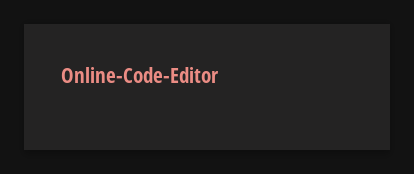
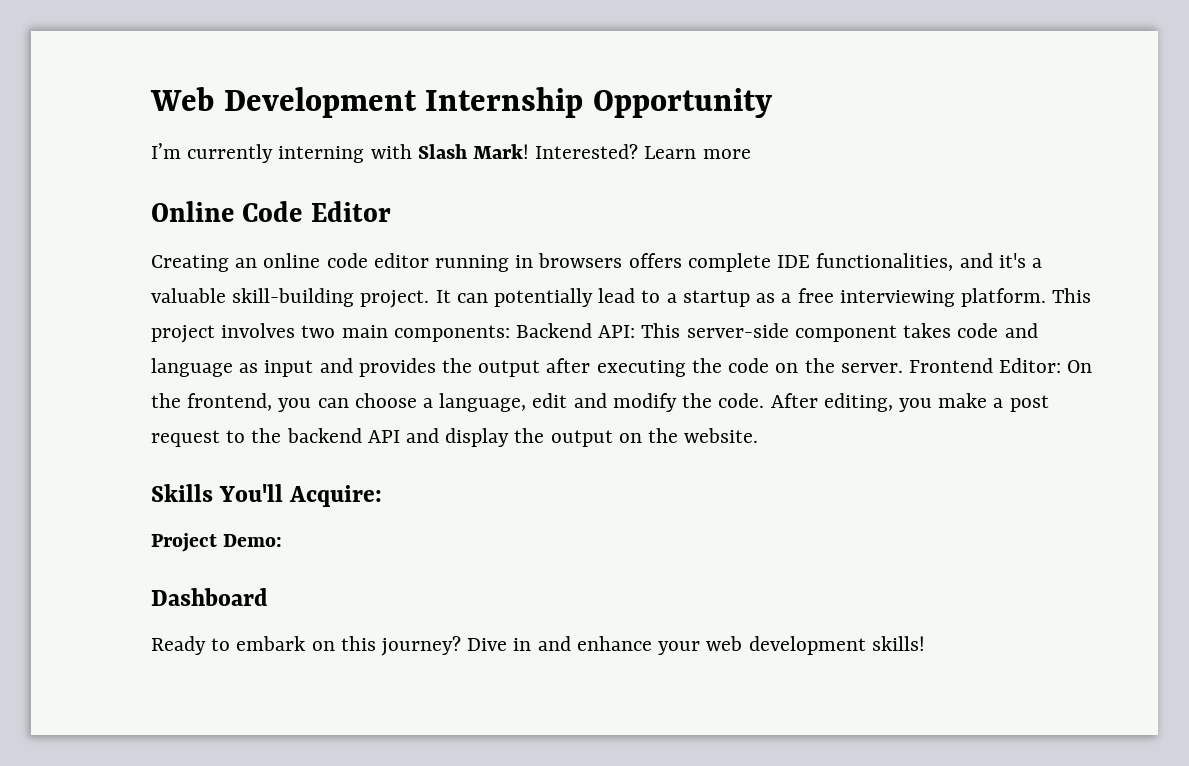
- Online-Code-Editor
+ Web Development Internship Opportunity
+ I’m currently interning with Slash Mark! Interested? Learn more
+ Online Code Editor
+ Creating an online code editor running in browsers offers complete IDE functionalities, and it's a valuable skill-building project. It can potentially lead to a startup as a free interviewing platform. This project involves two main components: Backend API: This server-side component takes code and language as input and provides the output after executing the code on the server. Frontend Editor: On the frontend, you can choose a language, edit and modify the code. After editing, you make a post request to the backend API and display the output on the website.
+ Skills You'll Acquire:
+ Project Demo:
+ Dashboard
+ Ready to embark on this journey? Dive in and enhance your web development skills!

